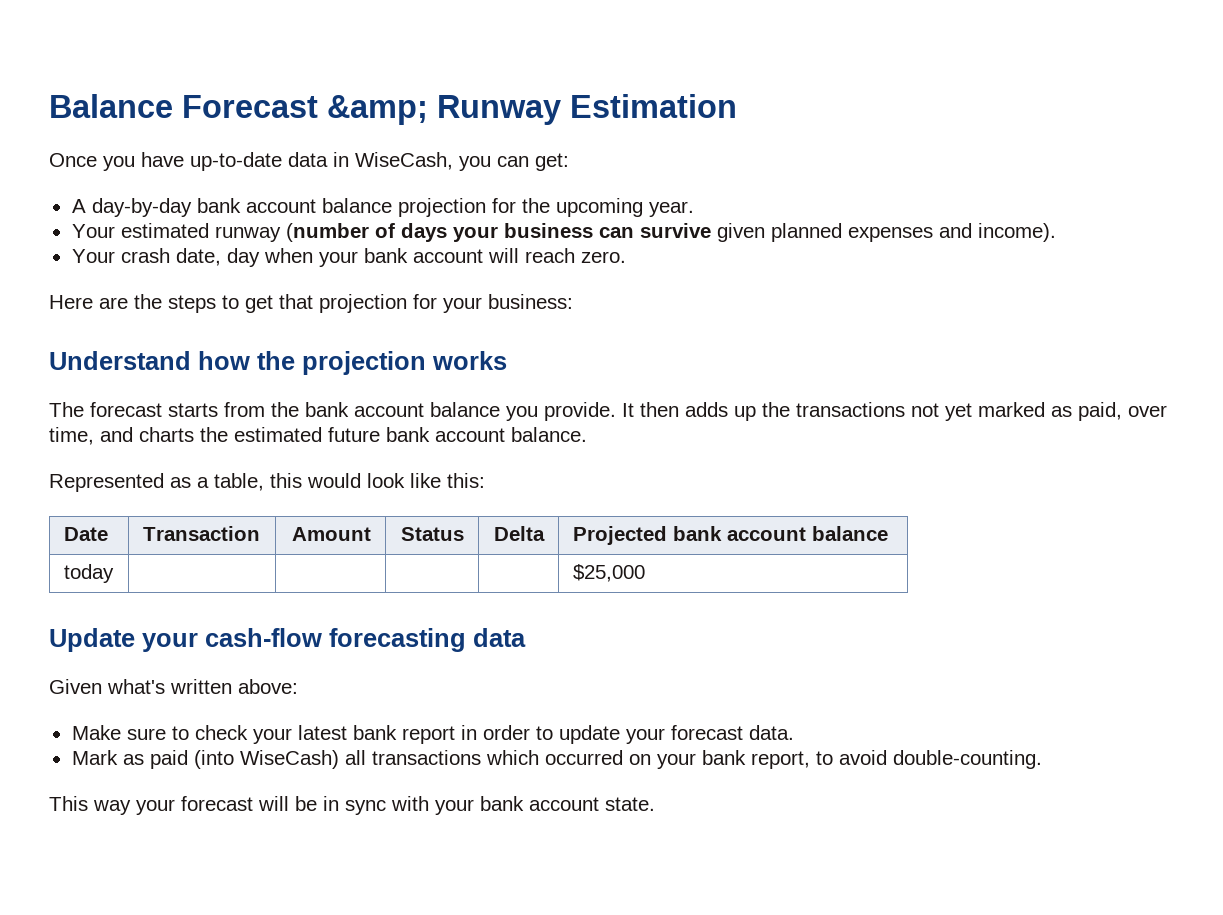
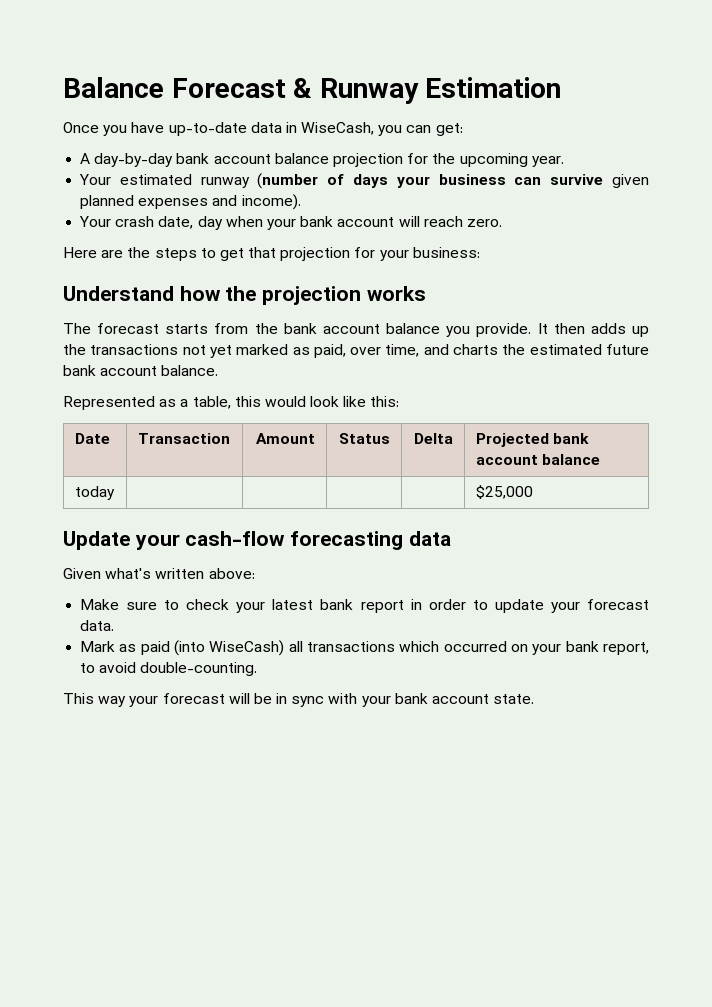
- Balance Forecast &amp; Runway Estimation
+ Balance Forecast & Runway Estimation

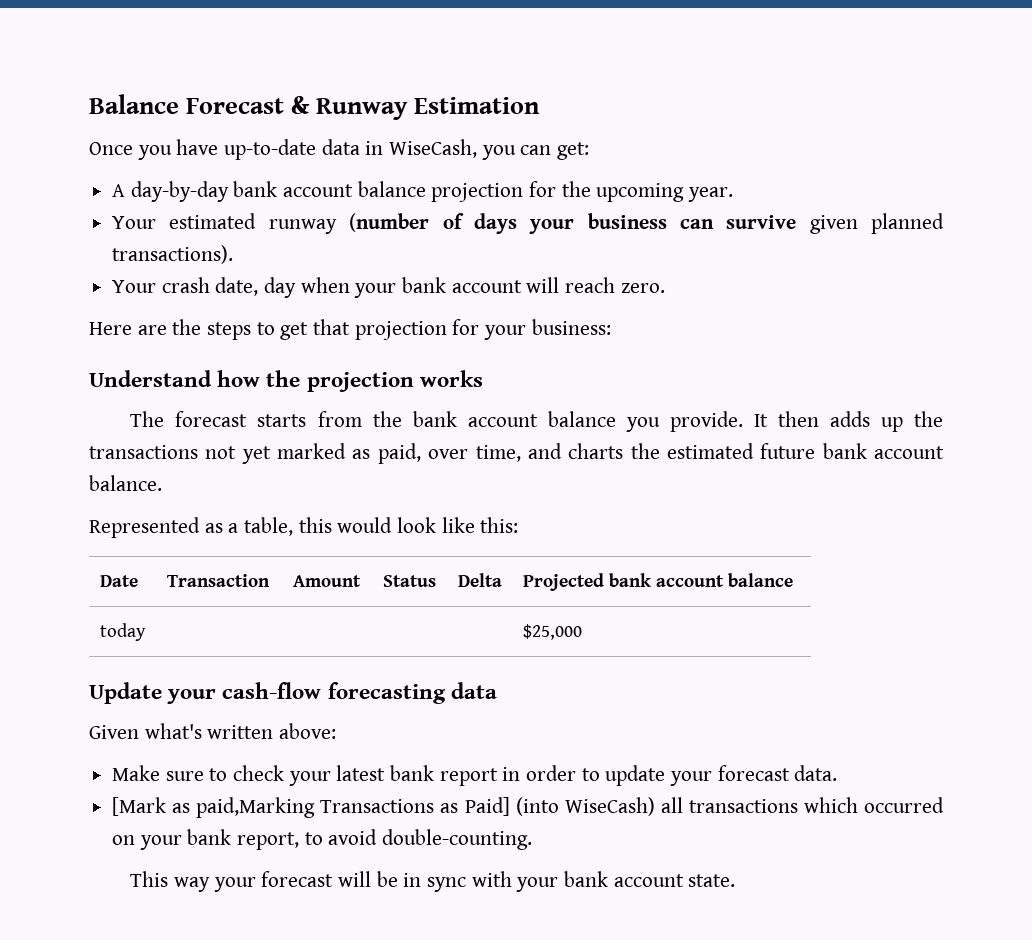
- Your estimated runway (number of days your business can survive given planned expenses and income).
+ Your estimated runway (number of days your business can survive given planned transactions).
- Mark as paid (into WiseCash) all transactions which occurred on your bank report, to avoid double-counting.
+ [Mark as paid,Marking Transactions as Paid] (into WiseCash) all transactions which occurred on your bank report, to avoid double-counting.

